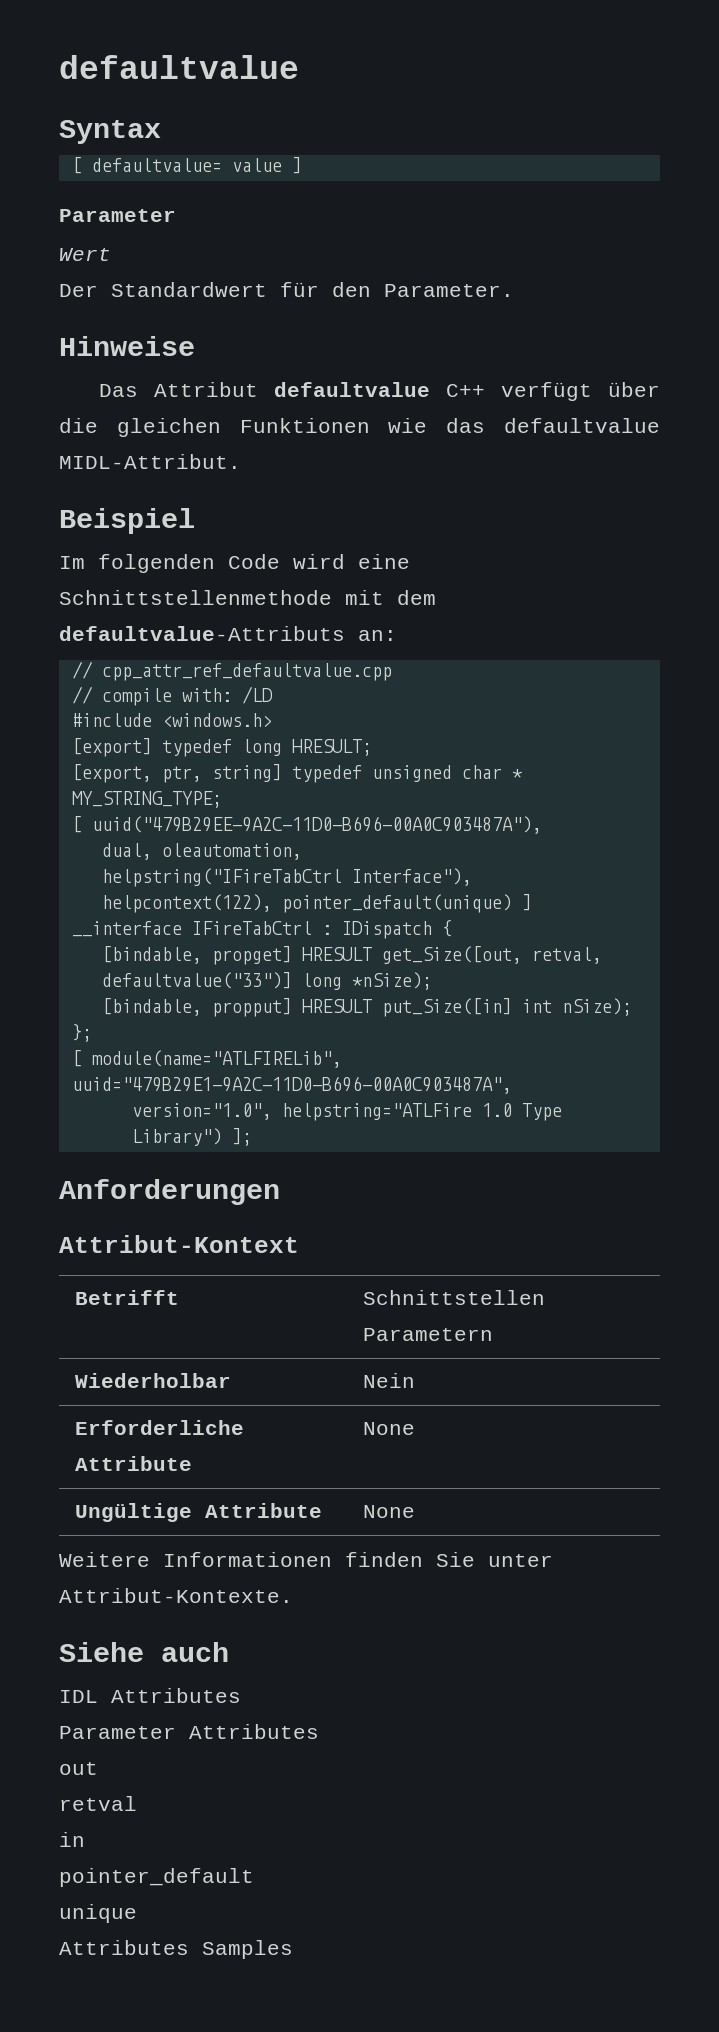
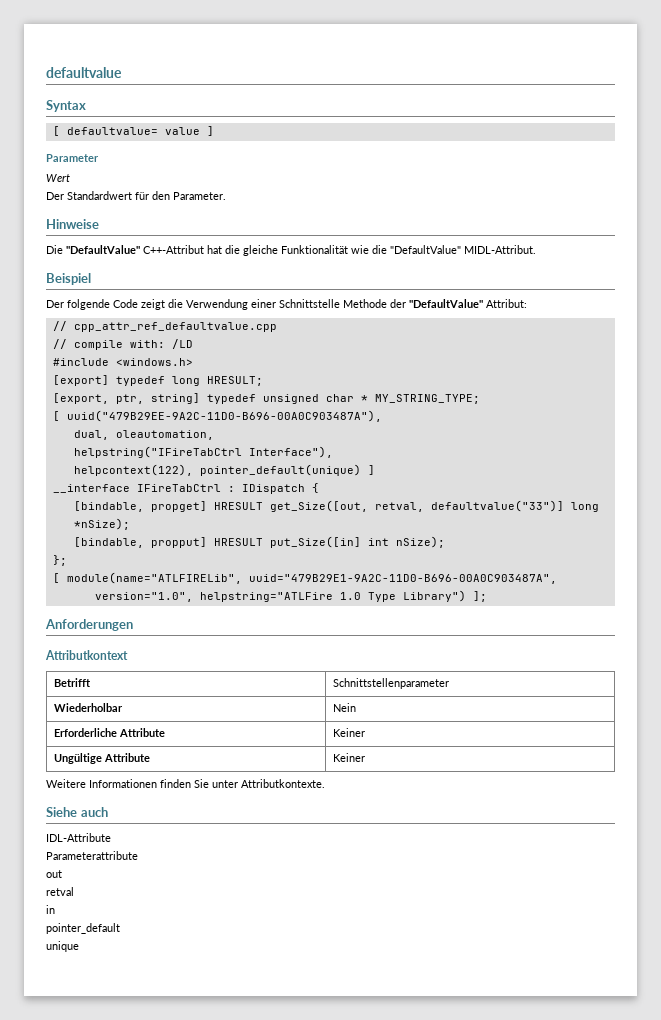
- Das Attribut defaultvalue C++ verfügt über die gleichen Funktionen wie das defaultvalue MIDL-Attribut.
+ Die "DefaultValue" C++-Attribut hat die gleiche Funktionalität wie die "DefaultValue" MIDL-Attribut.
  Beispiel
- Im folgenden Code wird eine Schnittstellenmethode mit dem defaultvalue-Attributs an:
+ Der folgende Code zeigt die Verwendung einer Schnittstelle Methode der "DefaultValue" Attribut:
- Attribut-Kontext
+ Attributkontext
- Betrifft | Schnittstellen Parametern
+ Betrifft | Schnittstellenparameter
- Erforderliche Attribute | None
+ Erforderliche Attribute | Keiner
- Ungültige Attribute | None
+ Ungültige Attribute | Keiner
- Weitere Informationen finden Sie unter Attribut-Kontexte.
+ Weitere Informationen finden Sie unter Attributkontexte.
- IDL Attributes
- Parameter Attributes
+ IDL-Attribute
+ Parameterattribute
- Attributes Samples

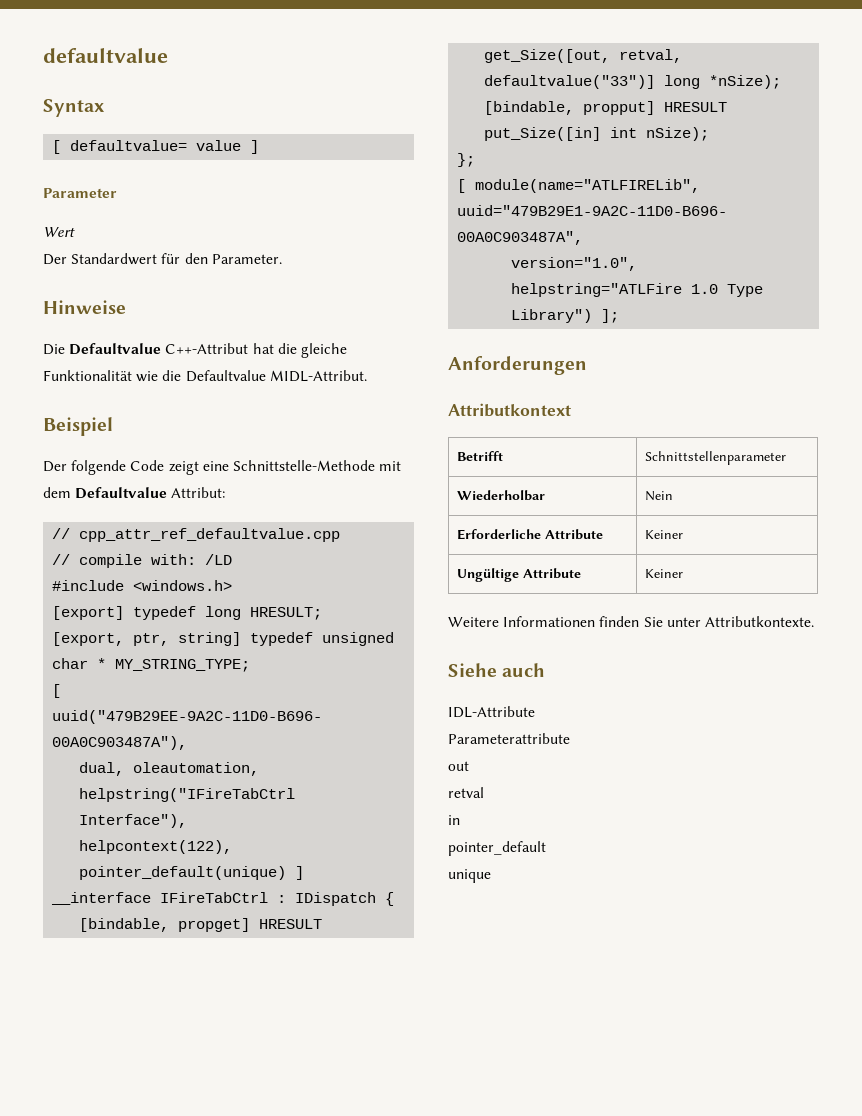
- Die "DefaultValue" C++-Attribut hat die gleiche Funktionalität wie die "DefaultValue" MIDL-Attribut.
+ Die Defaultvalue C++-Attribut hat die gleiche Funktionalität wie die Defaultvalue MIDL-Attribut.
- Der folgende Code zeigt die Verwendung einer Schnittstelle Methode der "DefaultValue" Attribut:
+ Der folgende Code zeigt eine Schnittstelle-Methode mit dem Defaultvalue Attribut:

